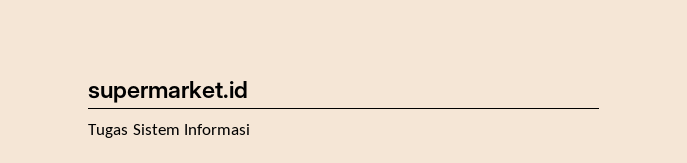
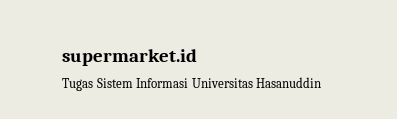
- Tugas Sistem Informasi
+ Tugas Sistem Informasi Universitas Hasanuddin

